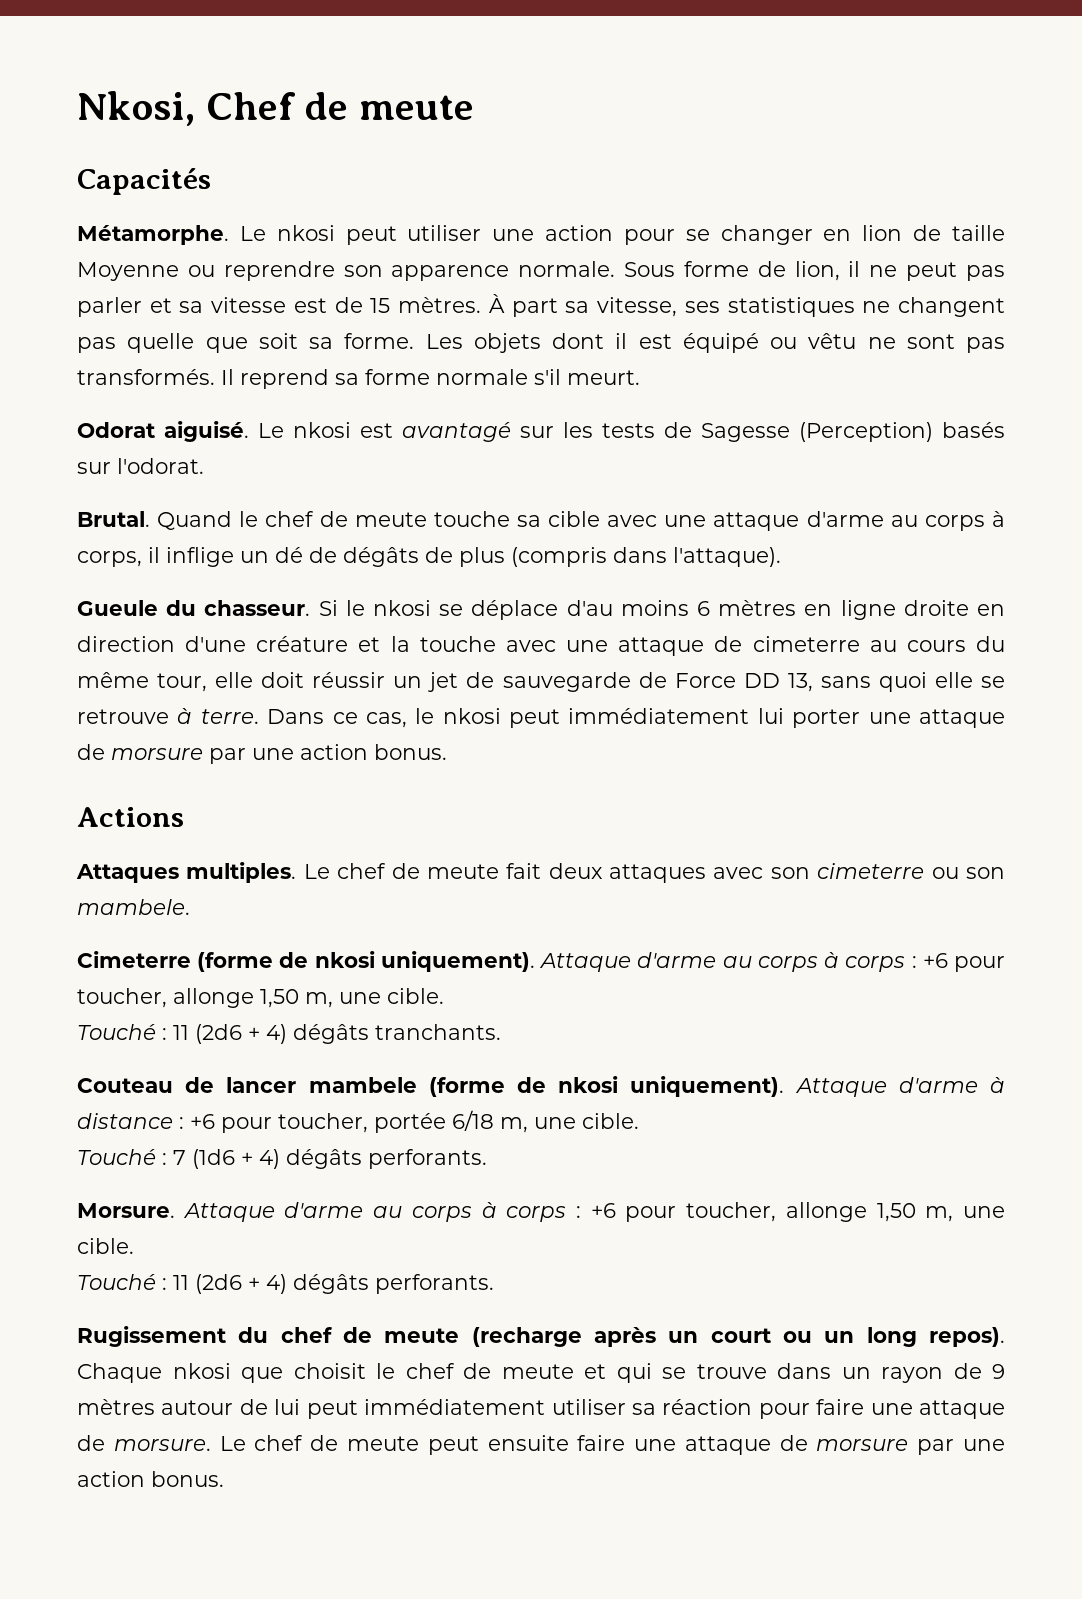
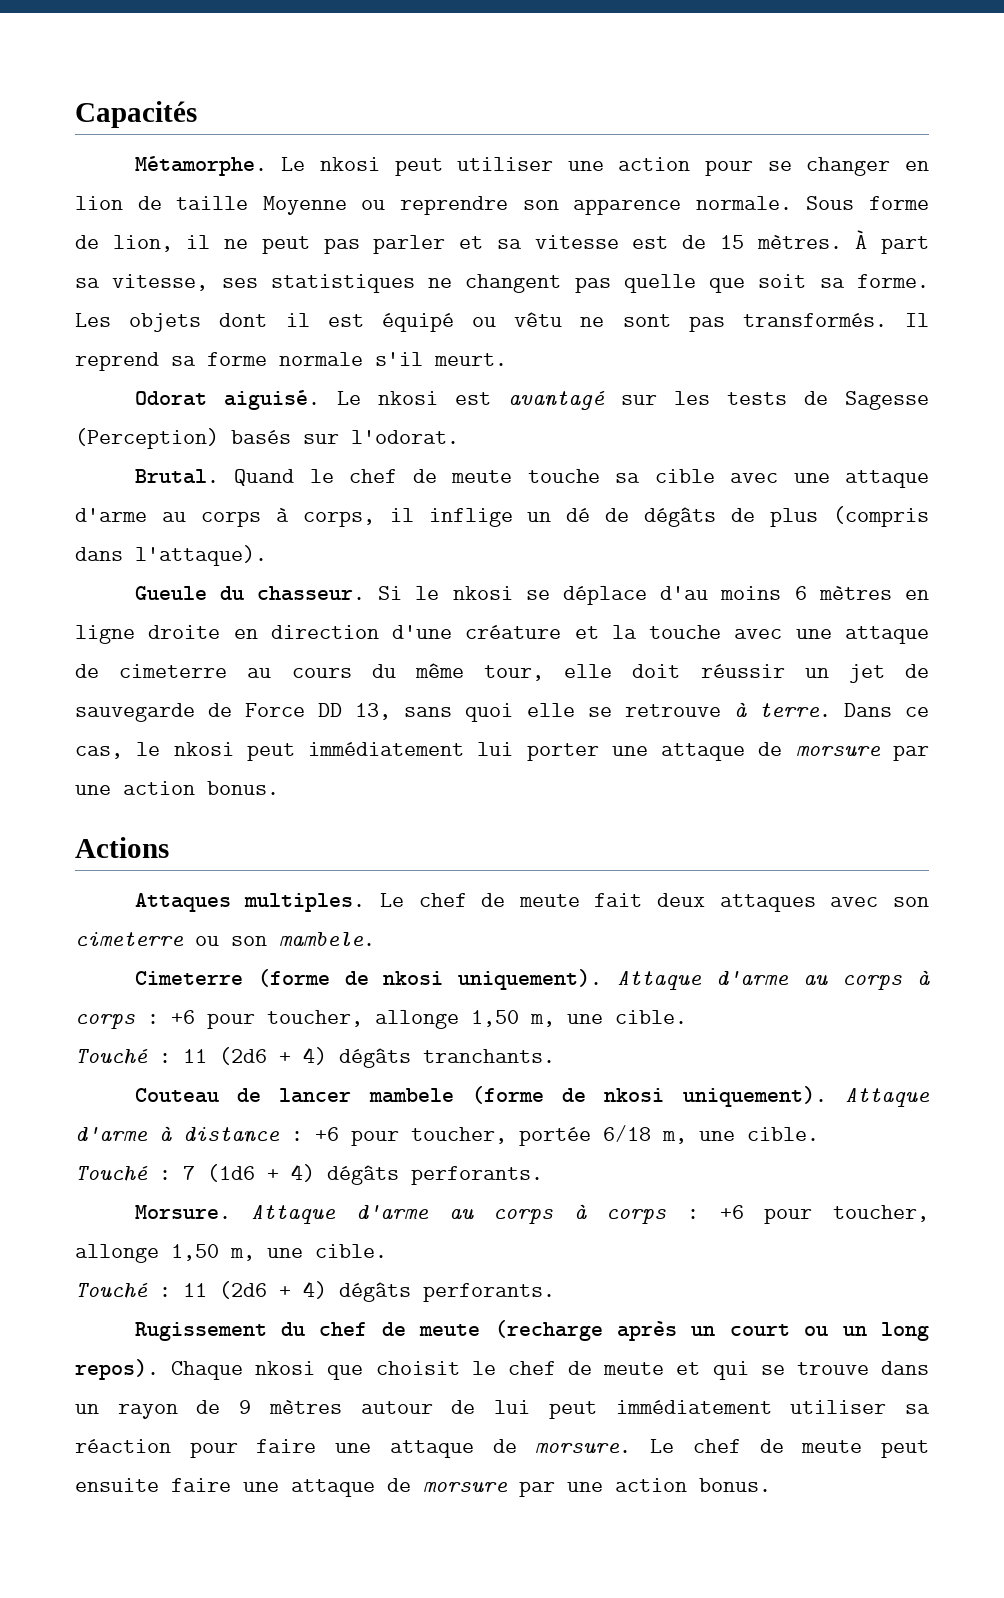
- Nkosi, Chef de meute

